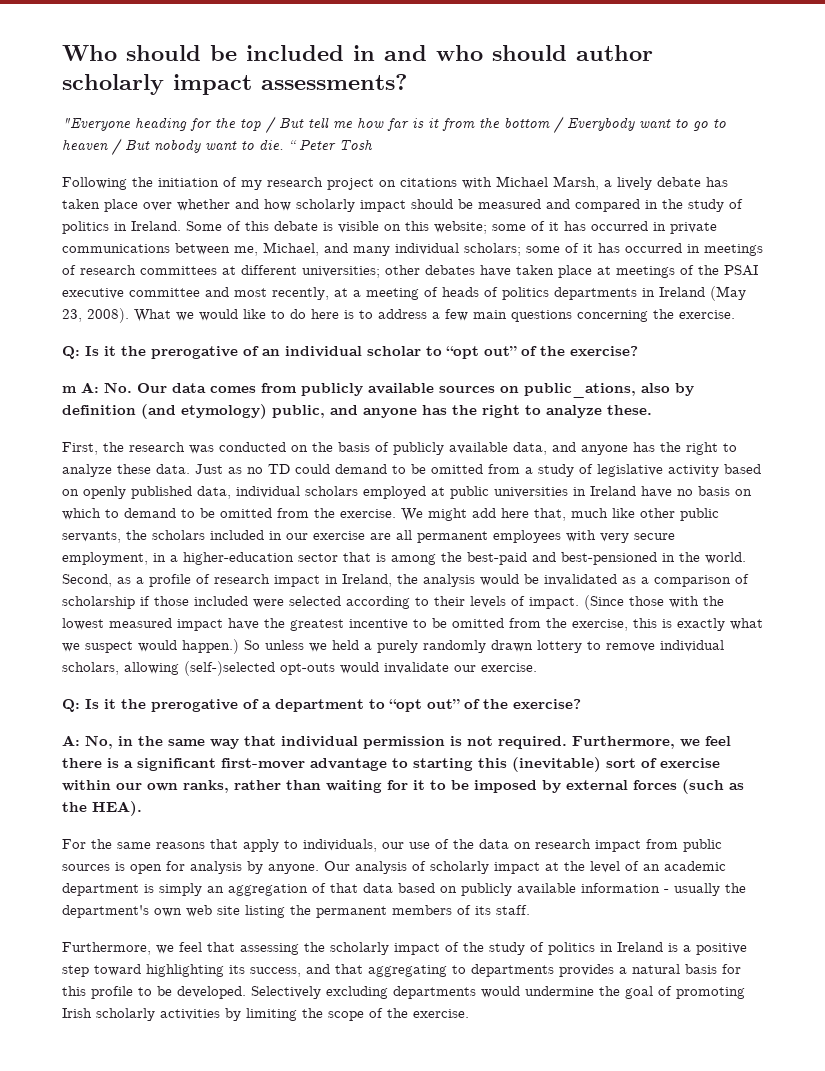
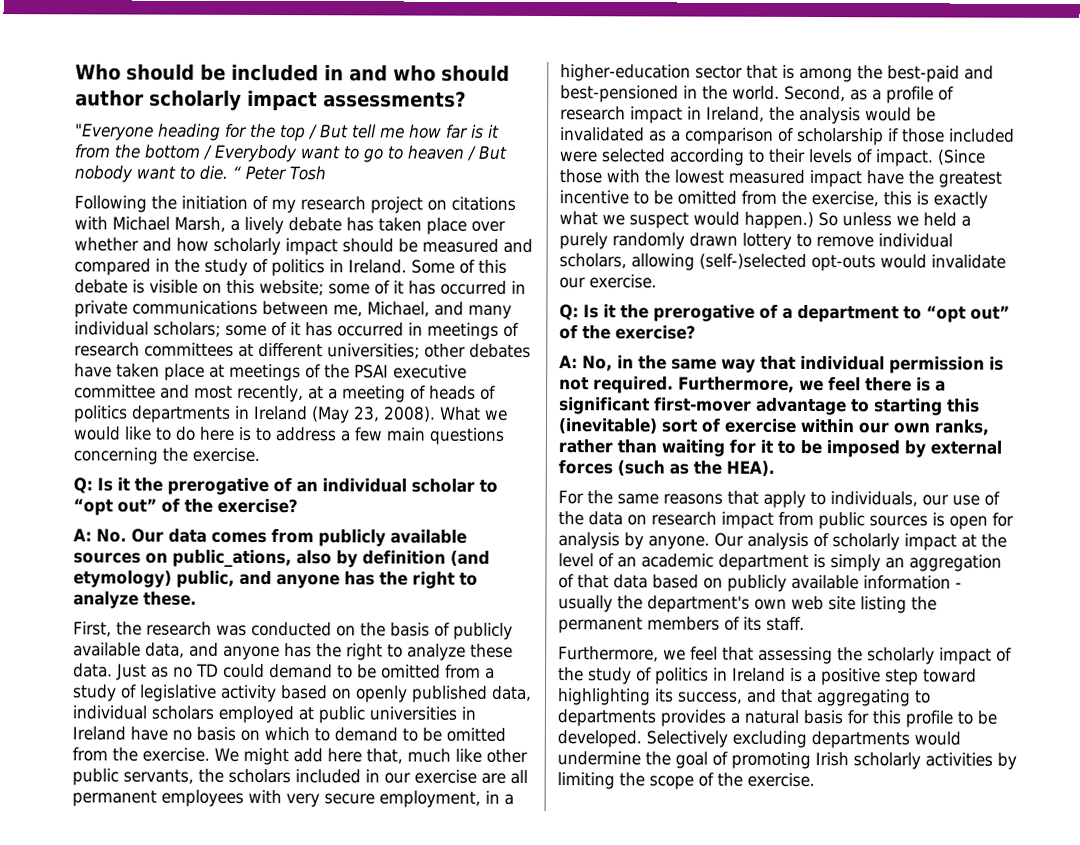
- m A: No. Our data comes from publicly available sources on public_ations, also by definition (and etymology) public, and anyone has the right to analyze these.
+ A: No. Our data comes from publicly available sources on public_ations, also by definition (and etymology) public, and anyone has the right to analyze these.

